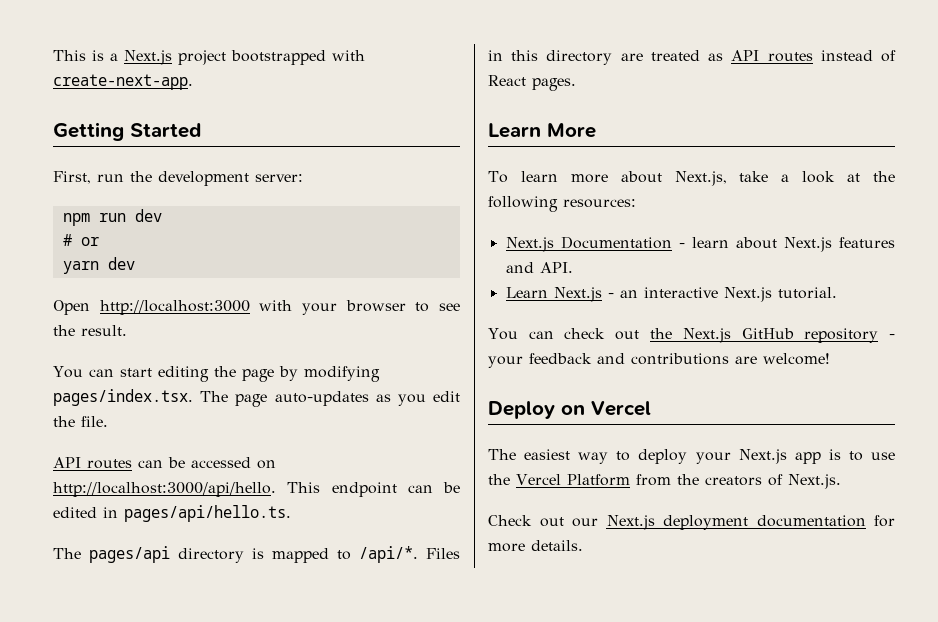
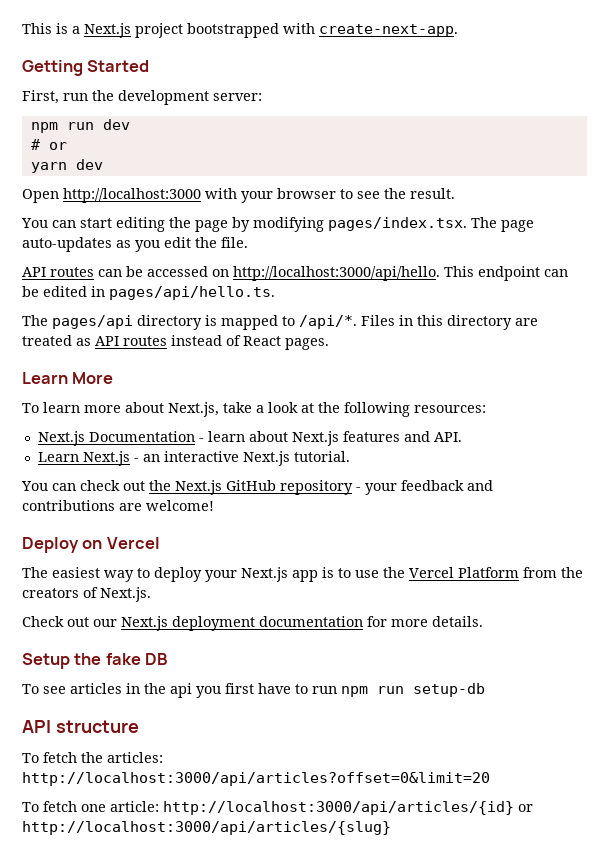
+ Setup the fake DB
+ To see articles in the api you first have to run npm run setup-db
+ API structure
+ To fetch the articles: http://localhost:3000/api/articles?offset=0&limit=20
+ To fetch one article: http://localhost:3000/api/articles/{id} or http://localhost:3000/api/articles/{slug}

